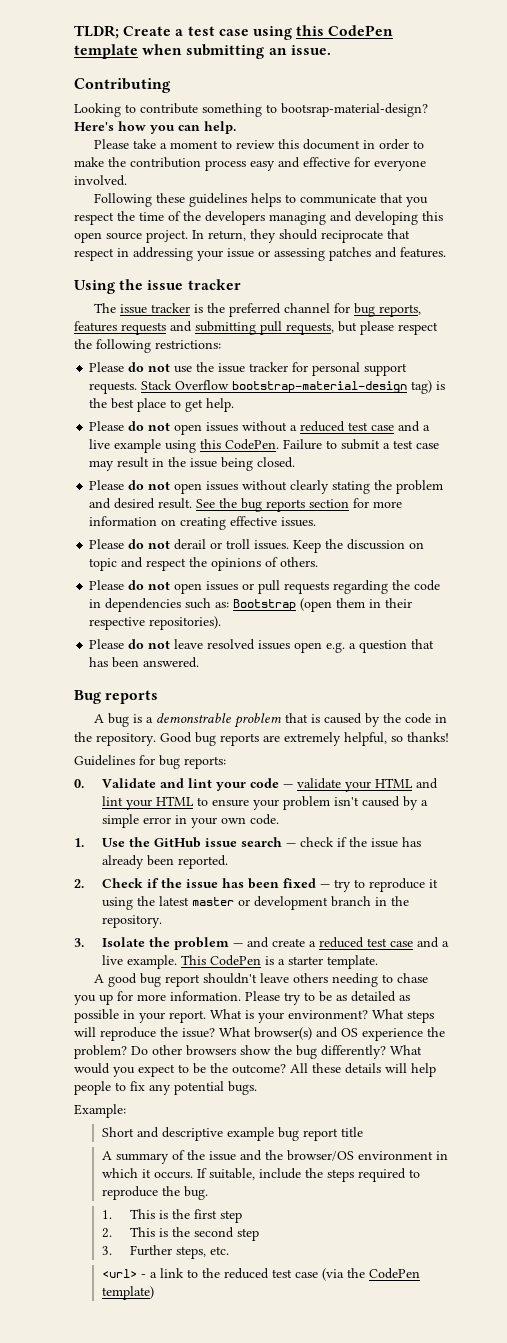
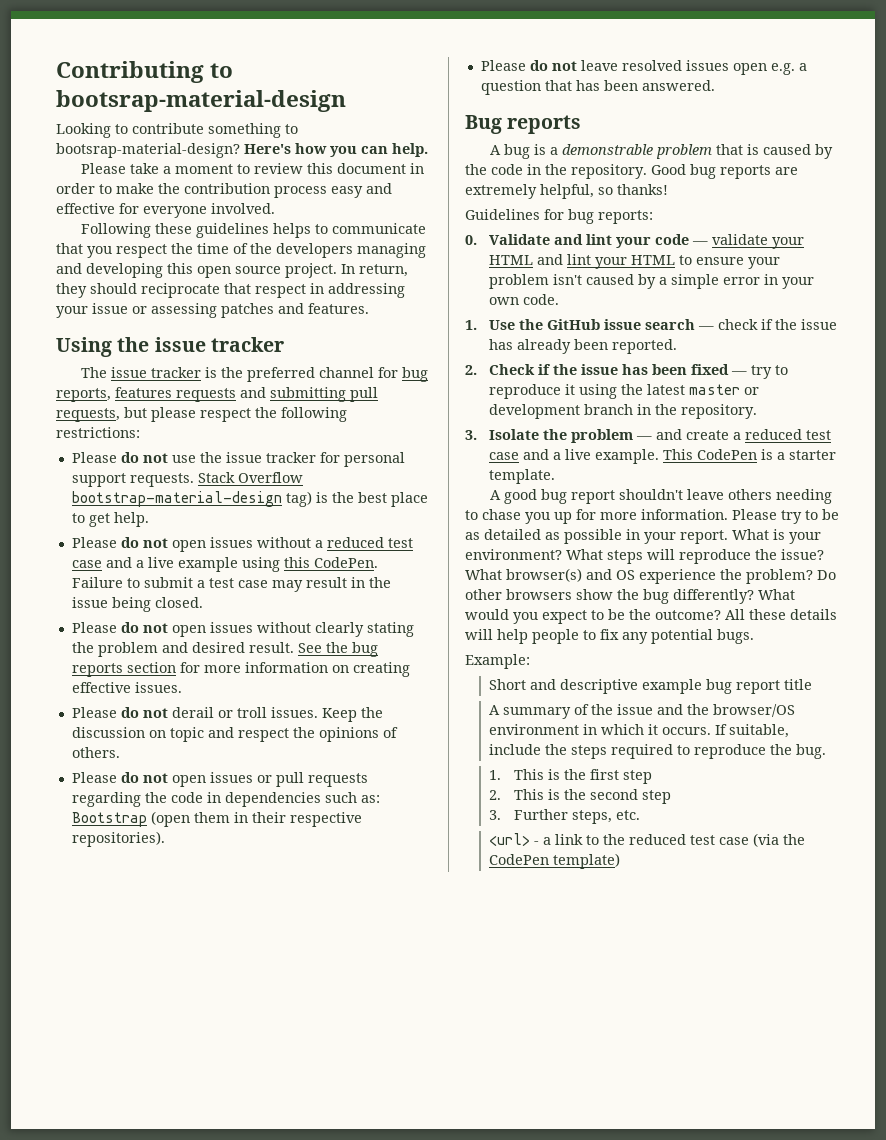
- TLDR; Create a test case using this CodePen template when submitting an issue.
- Contributing
+ Contributing to bootsrap-material-design

